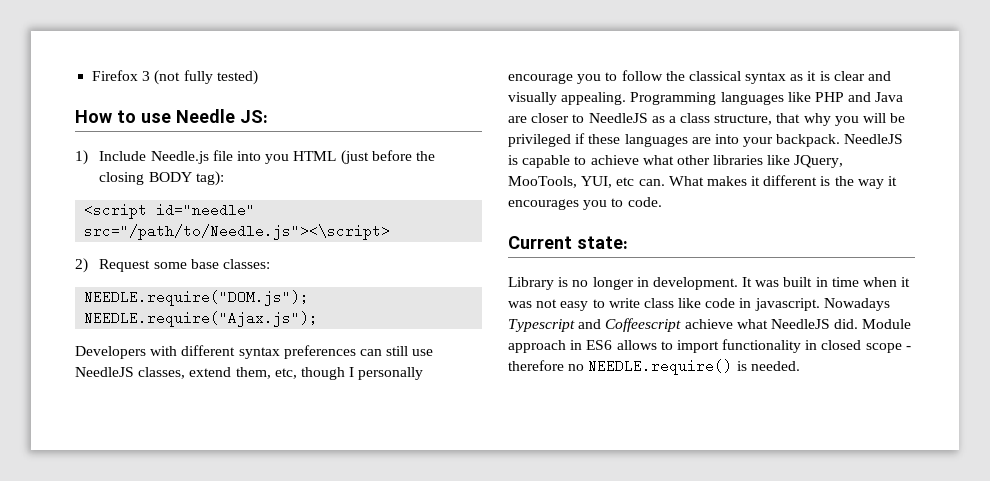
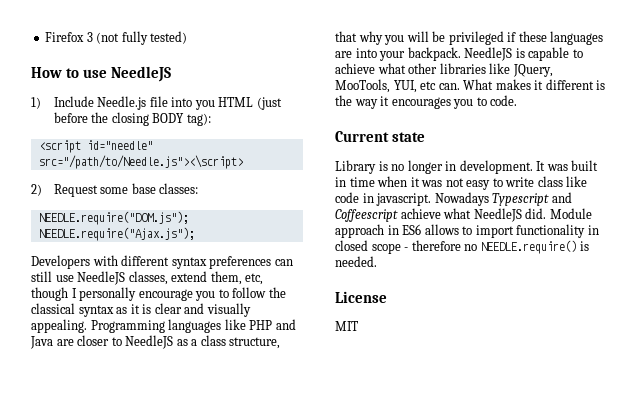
- How to use Needle JS:
+ How to use NeedleJS
- Current state:
+ Current state
+ License
+ MIT

